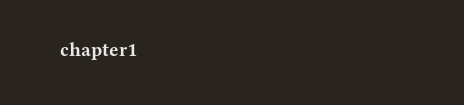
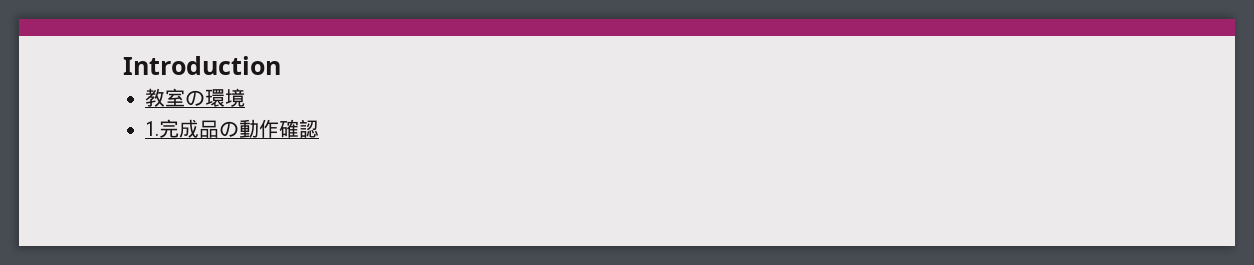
- chapter1
+ Introduction
+ 教室の環境
+ 1.完成品の動作確認

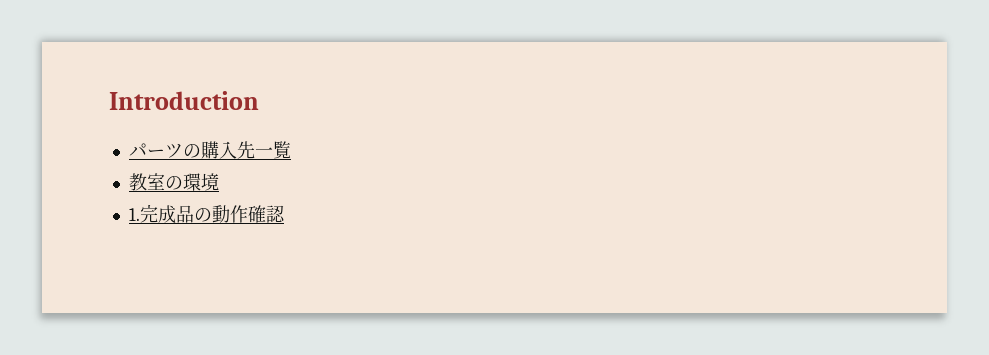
+ パーツの購入先一覧

